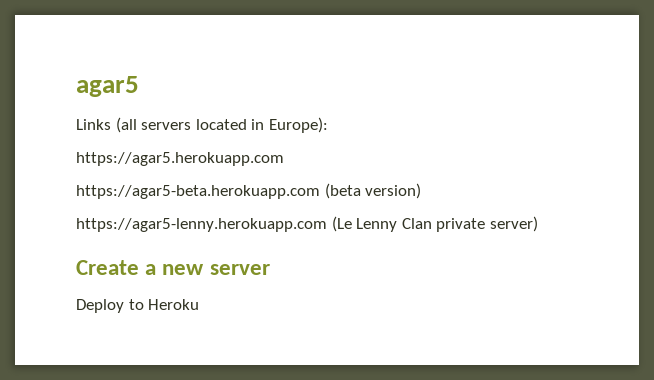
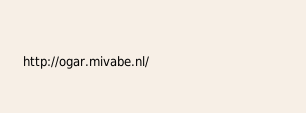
- agar5
- Links (all servers located in Europe):
- https://agar5.herokuapp.com
- https://agar5-beta.herokuapp.com (beta version)
- https://agar5-lenny.herokuapp.com (Le Lenny Clan private server)
- Create a new server
- Deploy to Heroku
+ http://ogar.mivabe.nl/

